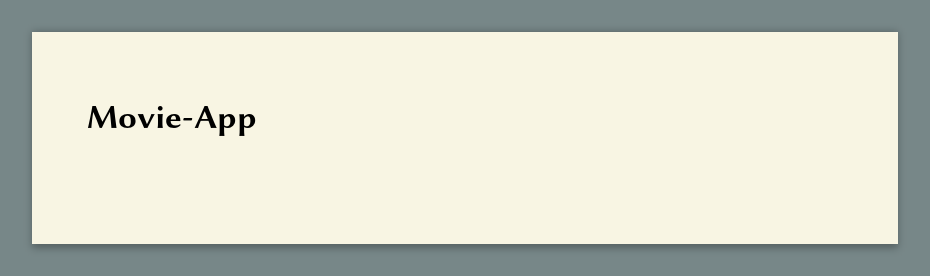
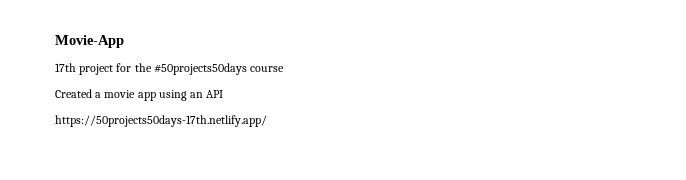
+ 17th project for the #50projects50days course
+ Created a movie app using an API
+ https://50projects50days-17th.netlify.app/

